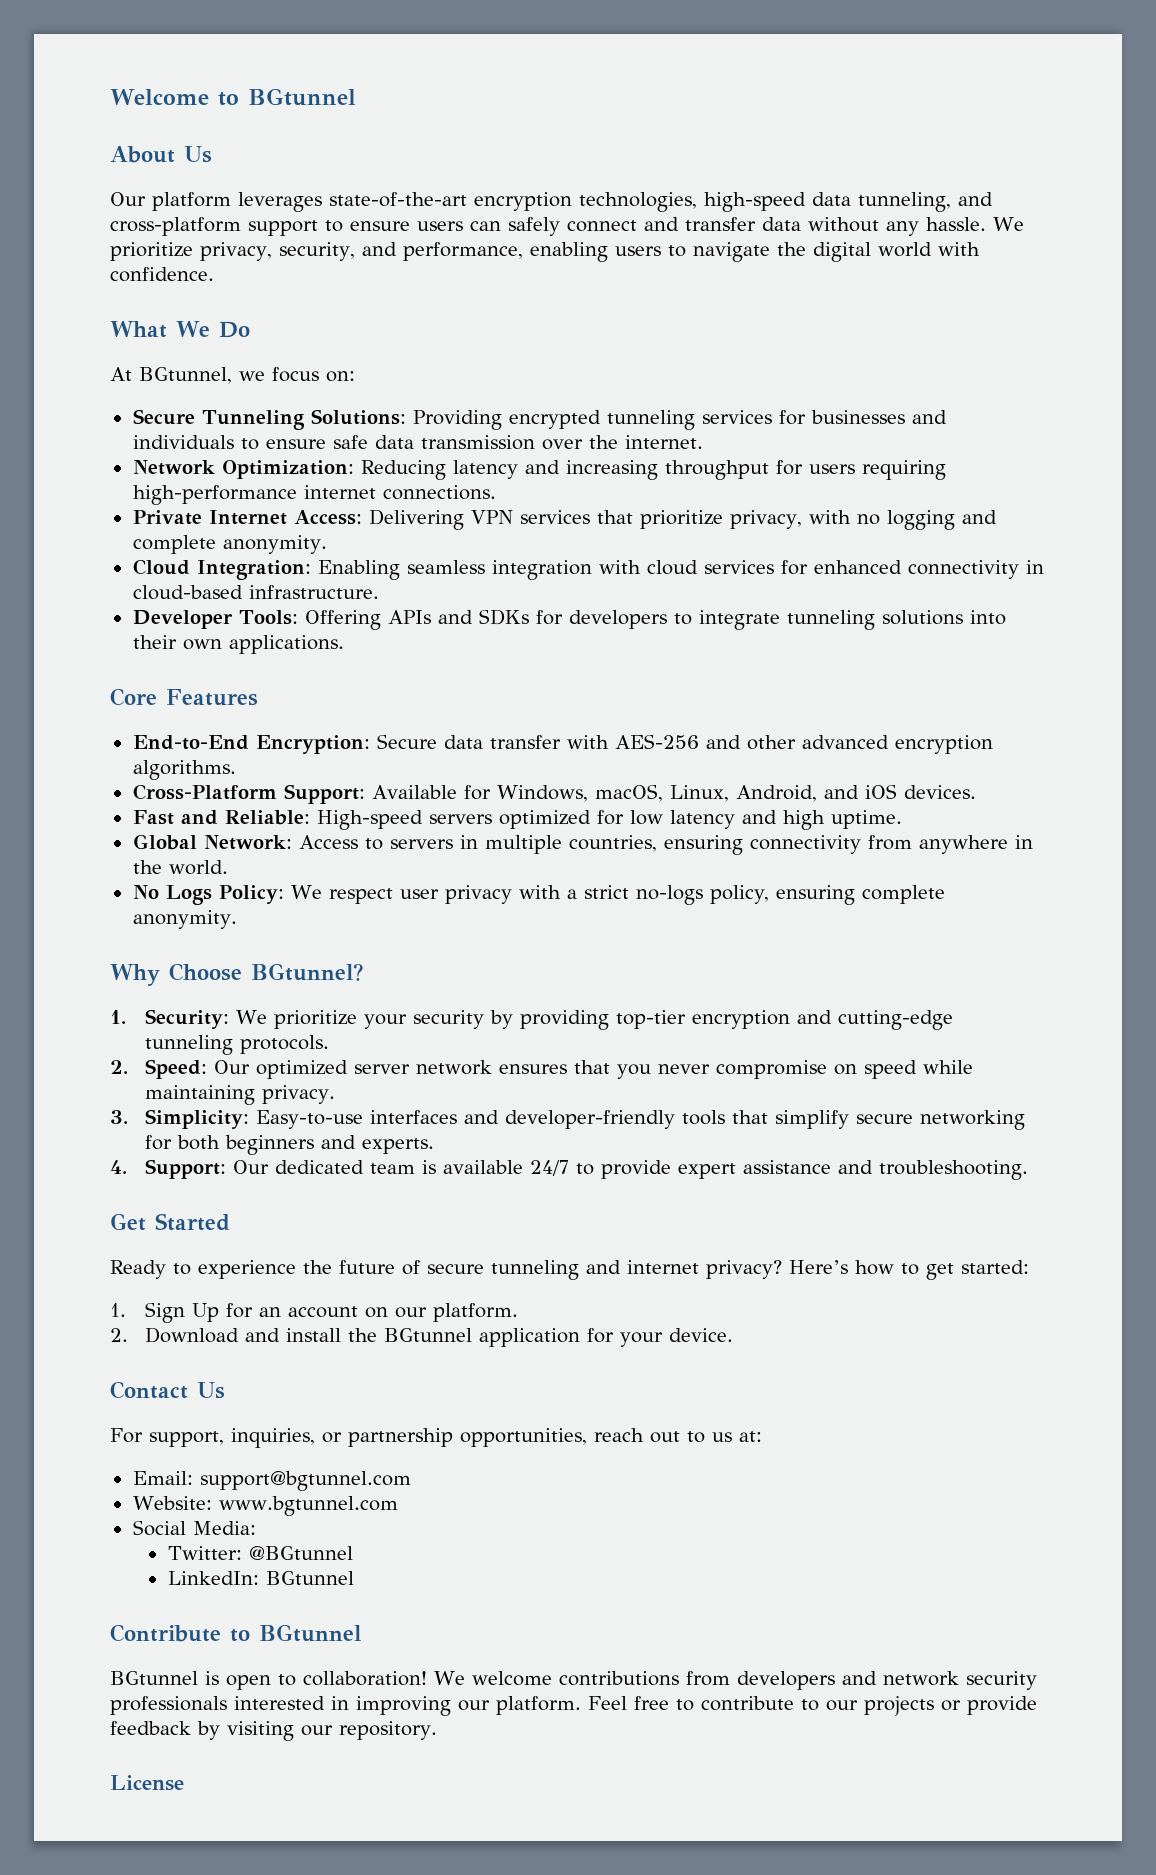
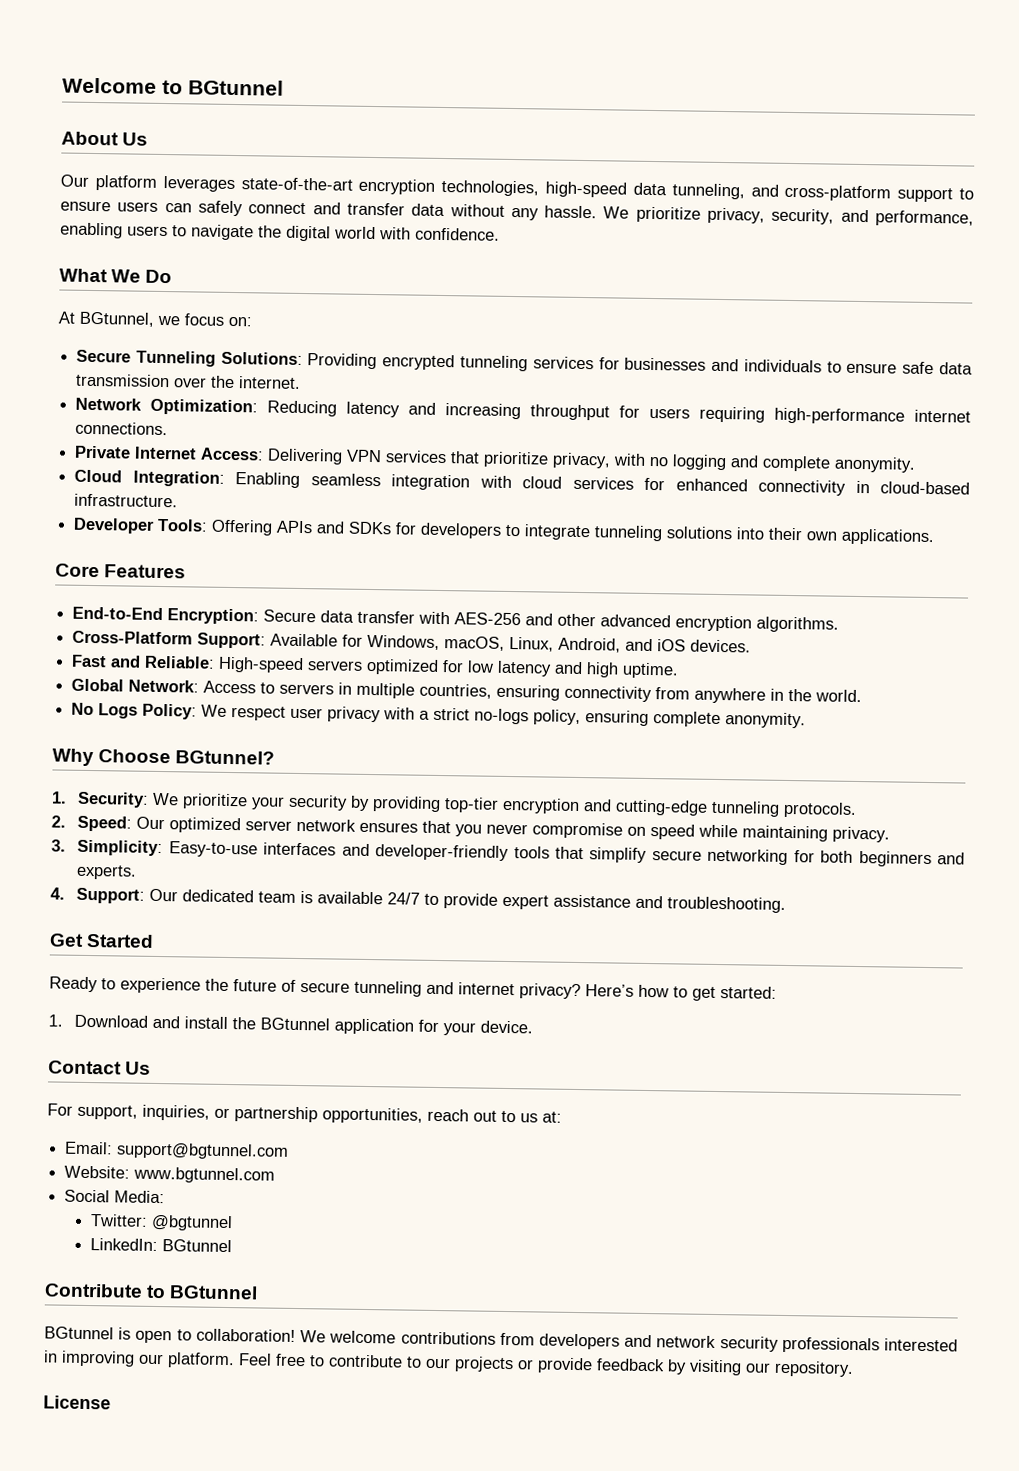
- 1. Sign Up for an account on our platform.
- 2. Download and install the BGtunnel application for your device.
+ 1. Download and install the BGtunnel application for your device.
- Twitter: @BGtunnel
+ Twitter: @bgtunnel

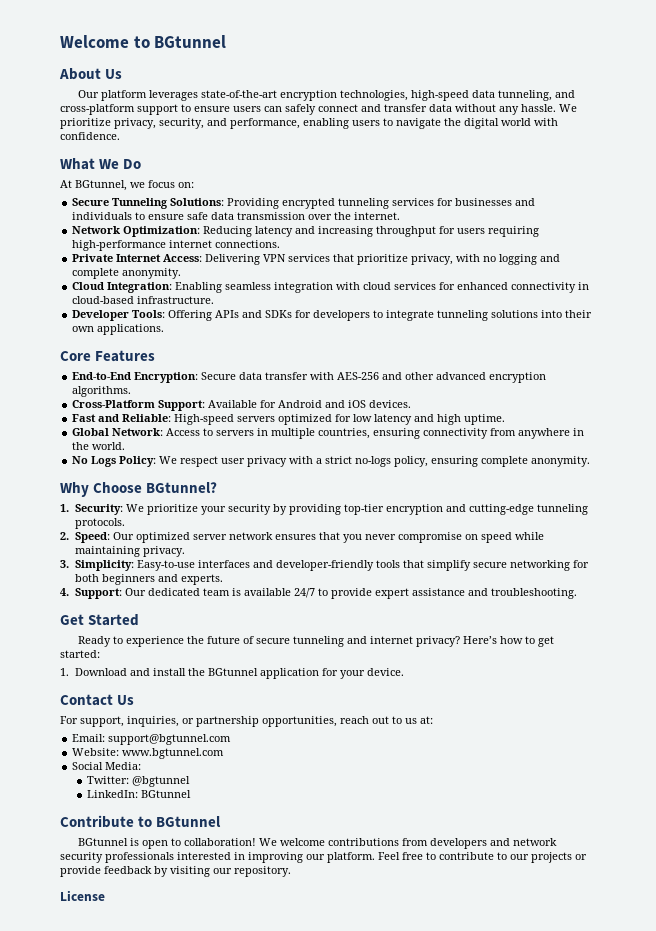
- Cross-Platform Support: Available for Windows, macOS, Linux, Android, and iOS devices.
+ Cross-Platform Support: Available for Android and iOS devices.

